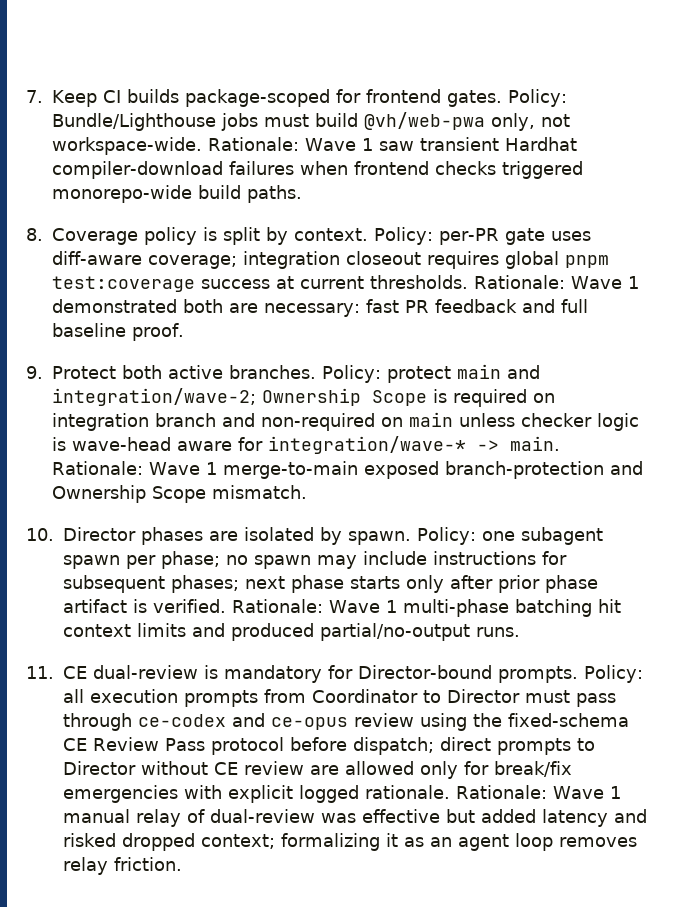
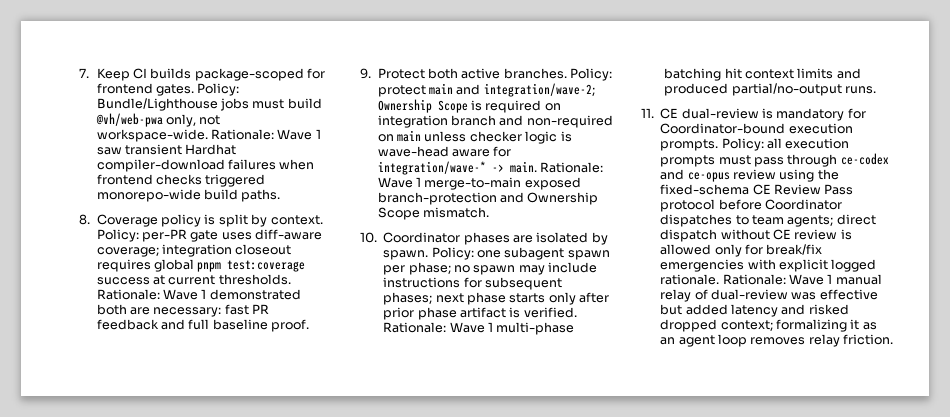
- 10. Director phases are isolated by spawn.
+ 10. Coordinator phases are isolated by spawn.
- 11. CE dual-review is mandatory for Director-bound prompts.
+ 11. CE dual-review is mandatory for Coordinator-bound execution prompts.
- Policy: all execution prompts from Coordinator to Director must pass through ce-codex and ce-opus review using the fixed-schema CE Review Pass protocol before dispatch; direct prompts to Director without CE review are allowed only for break/fix emergencies with explicit logged rationale.
+ Policy: all execution prompts must pass through ce-codex and ce-opus review using the fixed-schema CE Review Pass protocol before Coordinator dispatches to team agents; direct dispatch without CE review is allowed only for break/fix emergencies with explicit logged rationale.

